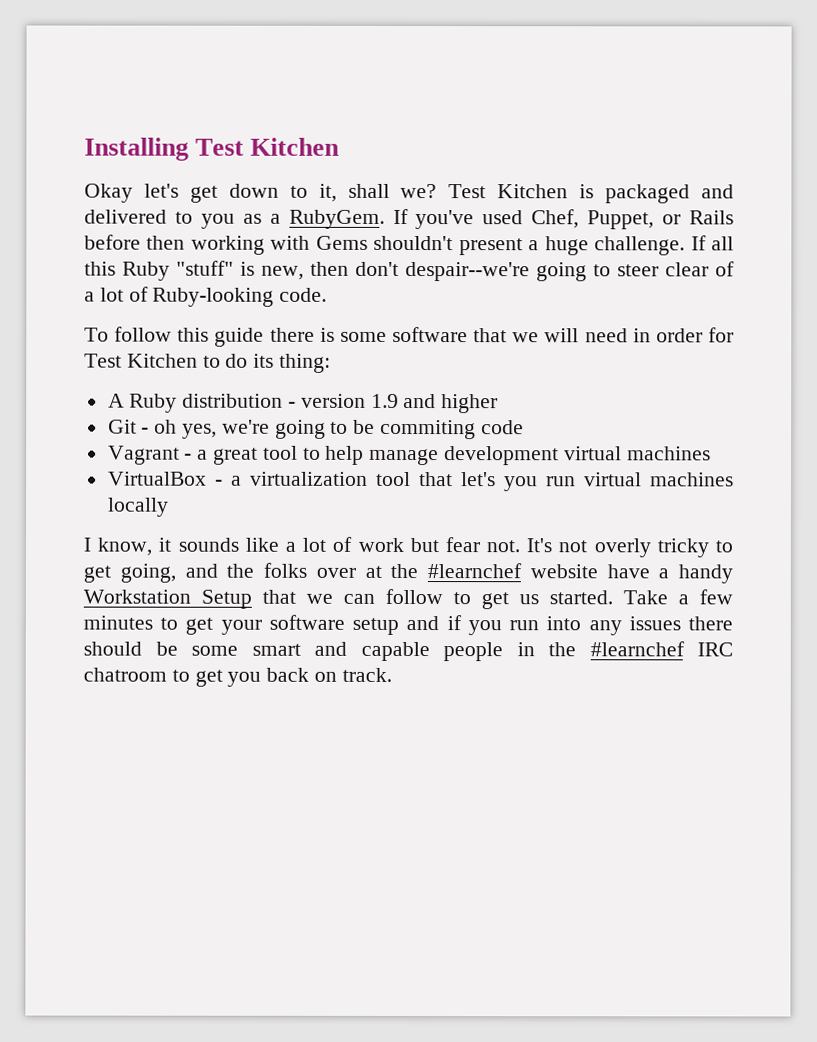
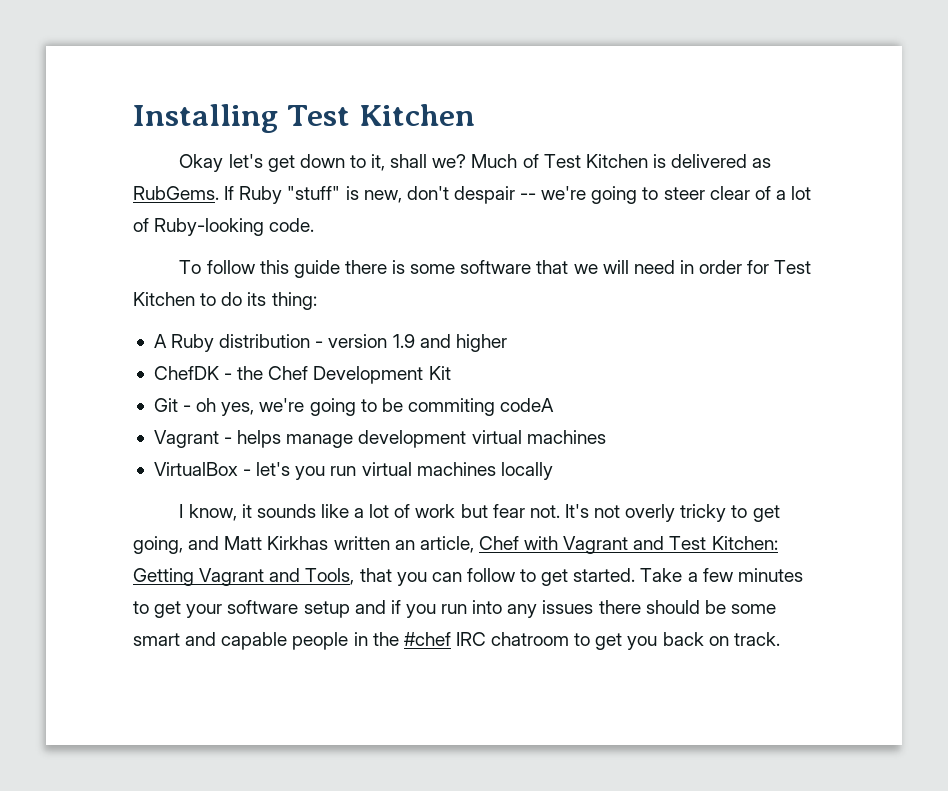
- Test Kitchen is packaged and delivered to you as a RubyGem. If you've used Chef, Puppet, or Rails before then working with Gems shouldn't present a huge challenge. If all this Ruby "stuff" is new, then don't despair--we're going to steer clear of a lot of Ruby-looking code.
+ Much of Test Kitchen is delivered as RubGems. If Ruby "stuff" is new, don't despair -- we're going to steer clear of a lot of Ruby-looking code.
+ ChefDK - the Chef Development Kit
- Git - oh yes, we're going to be commiting code
+ Git - oh yes, we're going to be commiting codeA
- Vagrant - a great tool to help manage development virtual machines
+ Vagrant - helps manage development virtual machines
- VirtualBox - a virtualization tool that let's you run virtual machines locally
+ VirtualBox - let's you run virtual machines locally
- It's not overly tricky to get going, and the folks over at the #learnchef website have a handy Workstation Setup that we can follow to get us started.
+ It's not overly tricky to get going, and Matt Kirkhas written an article, Chef with Vagrant and Test Kitchen: Getting Vagrant and Tools, that you can follow to get started.
- Take a few minutes to get your software setup and if you run into any issues there should be some smart and capable people in the #learnchef IRC chatroom to get you back on track.
+ Take a few minutes to get your software setup and if you run into any issues there should be some smart and capable people in the #chef IRC chatroom to get you back on track.

